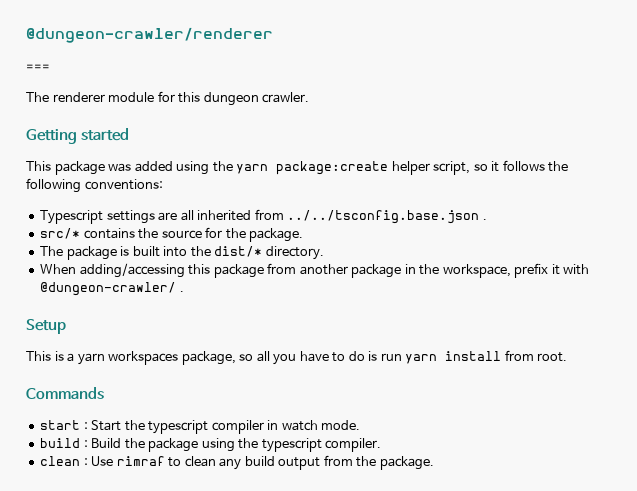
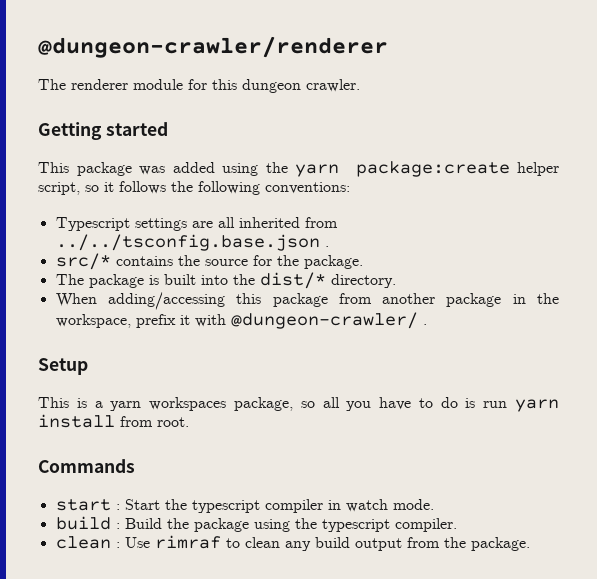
- ===

